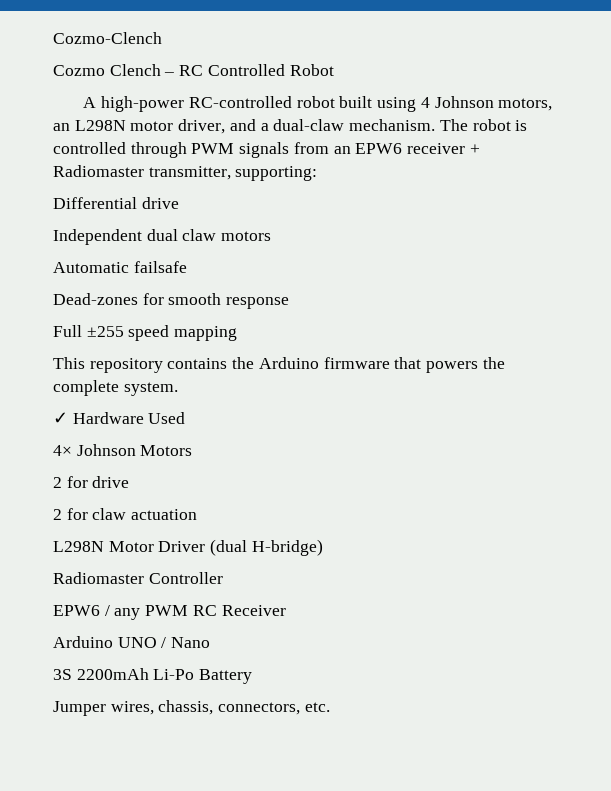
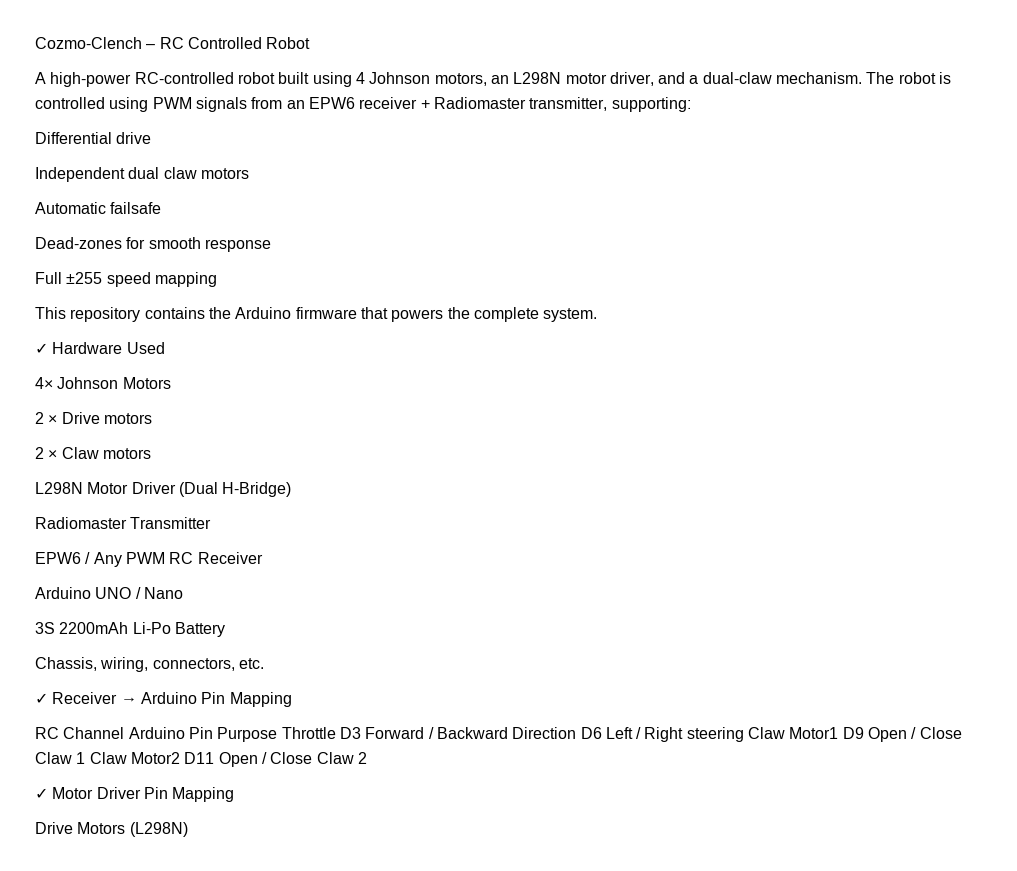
- Cozmo-Clench
- Cozmo Clench – RC Controlled Robot
+ Cozmo-Clench – RC Controlled Robot
- The robot is controlled through PWM signals from an EPW6 receiver + Radiomaster transmitter, supporting:
+ The robot is controlled using PWM signals from an EPW6 receiver + Radiomaster transmitter, supporting:
- 2 for drive
- 2 for claw actuation
+ 2 × Drive motors
+ 2 × Claw motors
- L298N Motor Driver (dual H-bridge)
- Radiomaster Controller
+ L298N Motor Driver (Dual H-Bridge)
+ Radiomaster Transmitter
- EPW6 / any PWM RC Receiver
+ EPW6 / Any PWM RC Receiver
- Jumper wires, chassis, connectors, etc.
+ Chassis, wiring, connectors, etc.
+ ✓ Receiver → Arduino Pin Mapping
+ RC Channel Arduino Pin Purpose Throttle D3 Forward / Backward Direction D6 Left / Right steering Claw Motor1 D9 Open / Close Claw 1 Claw Motor2 D11 Open / Close Claw 2
+ ✓ Motor Driver Pin Mapping
+ Drive Motors (L298N)

